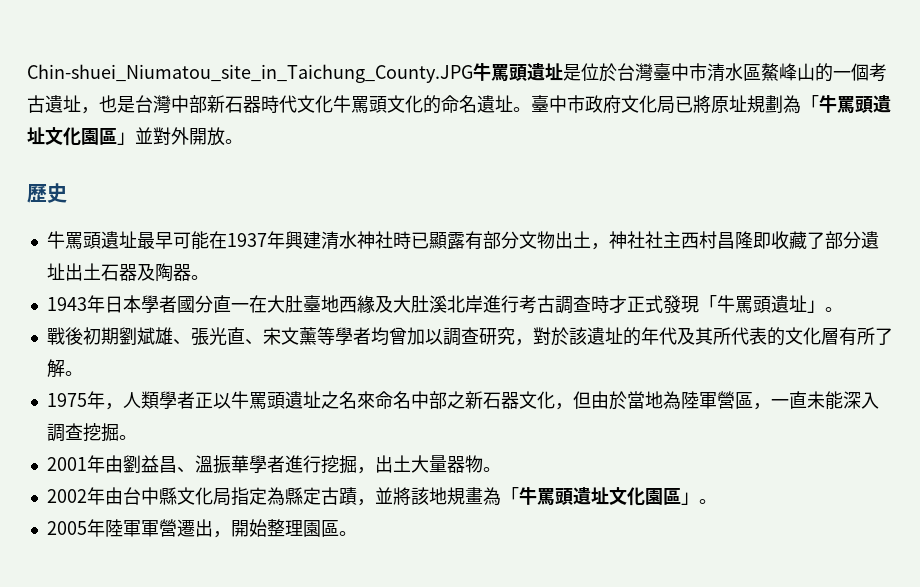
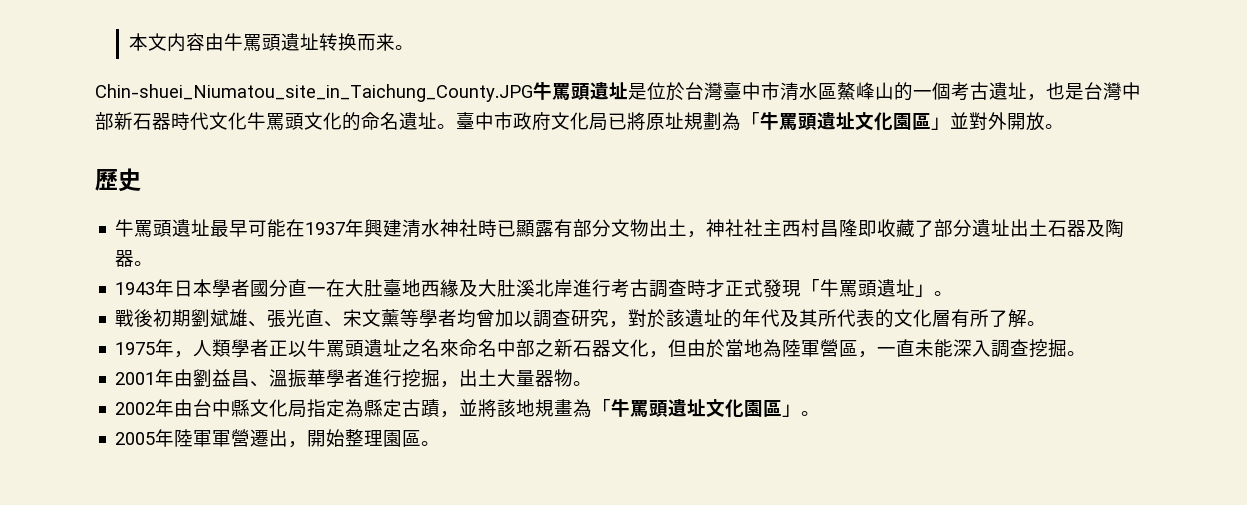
+ 本文内容由牛罵頭遺址转换而来。

